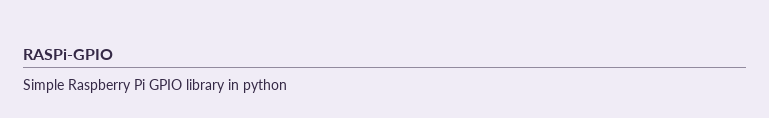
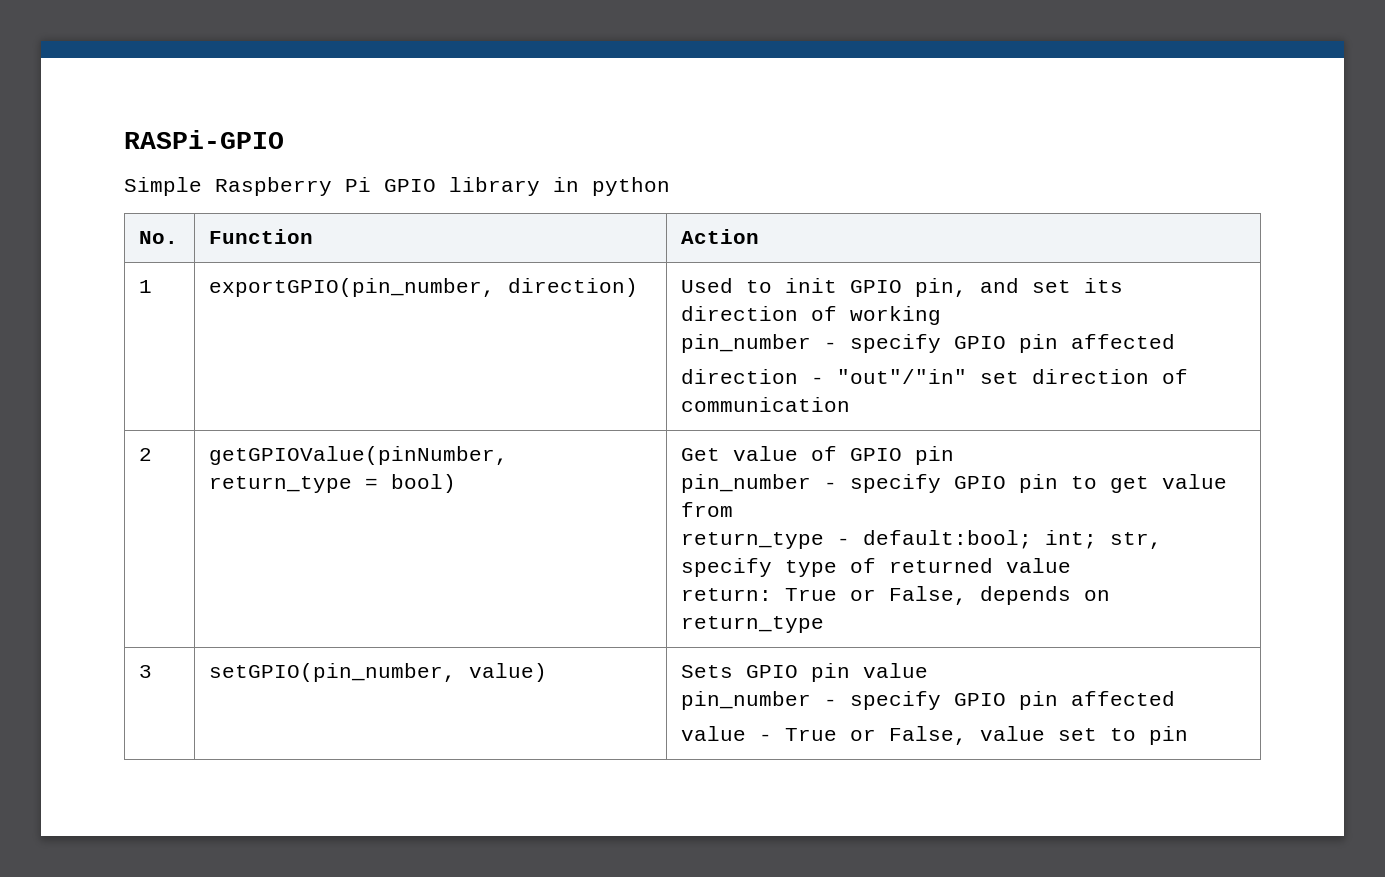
+ No. | Function | Action
+ 1 | exportGPIO(pin_number, direction) | Used to init GPIO pin, and set its direction of working
+ pin_number - specify GPIO pin affected
+ direction - "out"/"in" set direction of communication
+ 2 | getGPIOValue(pinNumber, return_type = bool) | Get value of GPIO pin
+ pin_number - specify GPIO pin to get value from
+ return_type - default:bool; int; str, specify type of returned value
+ return: True or False, depends on return_type
+ 3 | setGPIO(pin_number, value) | Sets GPIO pin value
+ pin_number - specify GPIO pin affected
+ value - True or False, value set to pin

